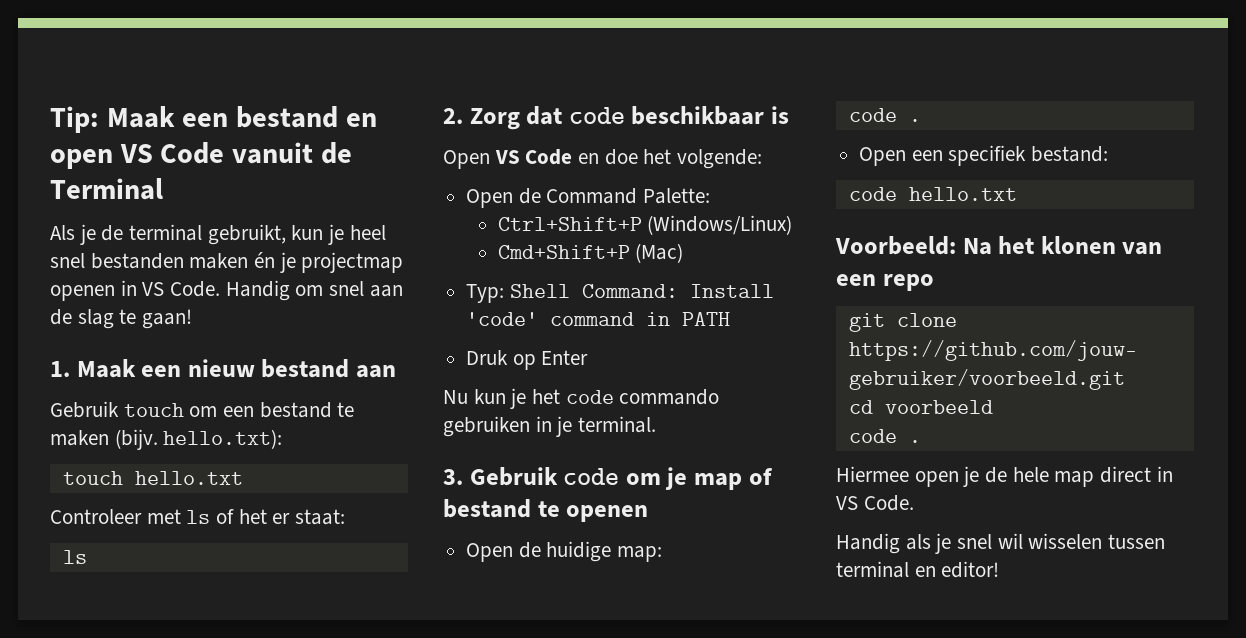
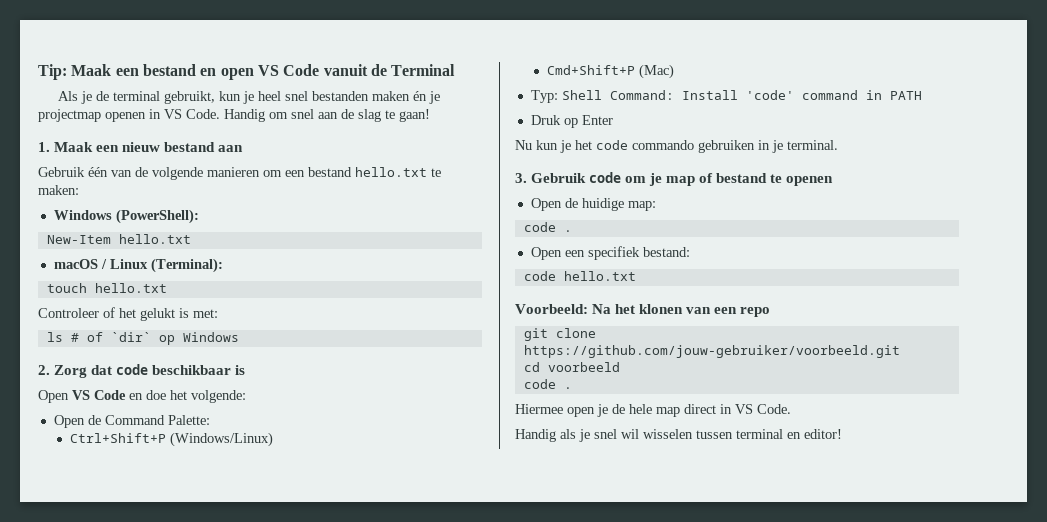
- Gebruik touch om een bestand te maken (bijv. hello.txt):
+ Gebruik één van de volgende manieren om een bestand hello.txt te maken:
+ Windows (PowerShell):
+ New-Item hello.txt
+ macOS / Linux (Terminal):
  touch hello.txt
- Controleer met ls of het er staat:
- ls
+ Controleer of het gelukt is met:
+ ls # of `dir` op Windows

